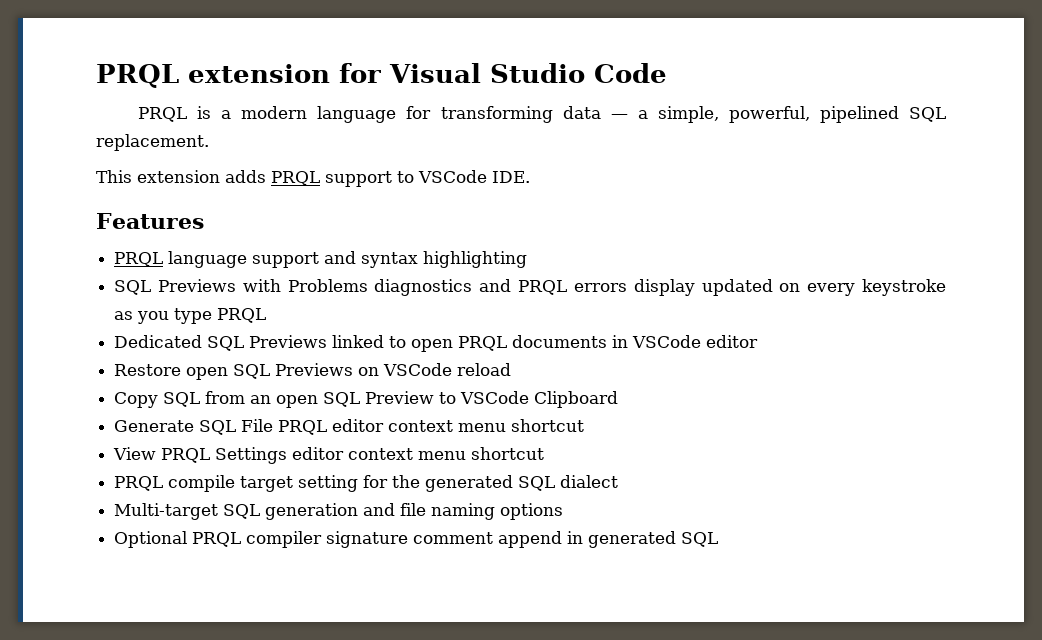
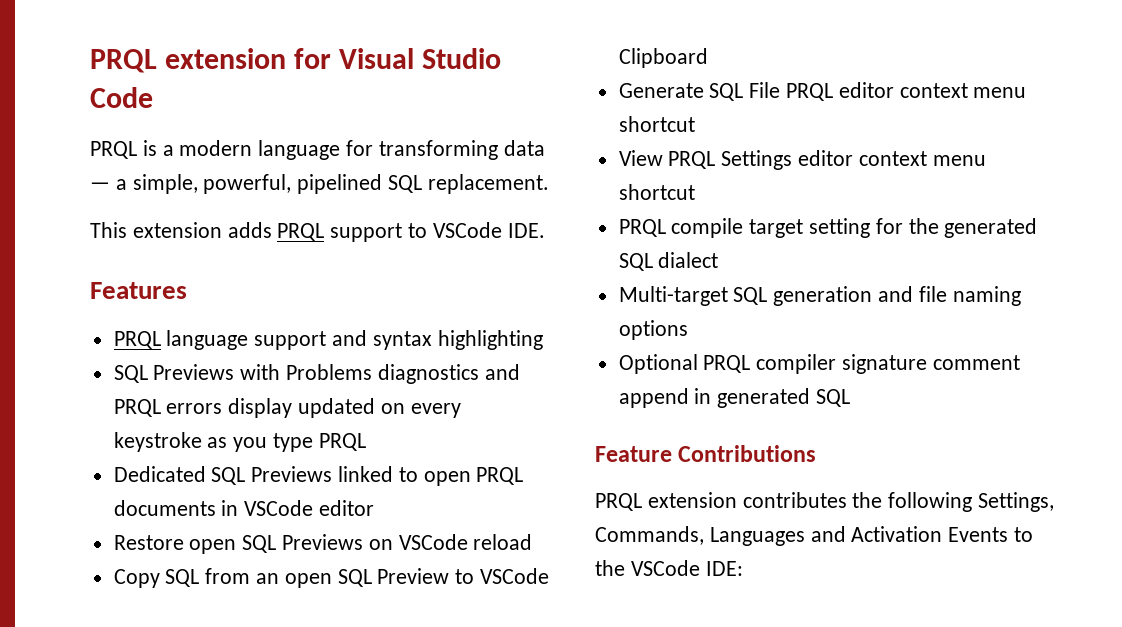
+ Feature Contributions
+ PRQL extension contributes the following Settings, Commands, Languages and Activation Events to the VSCode IDE:

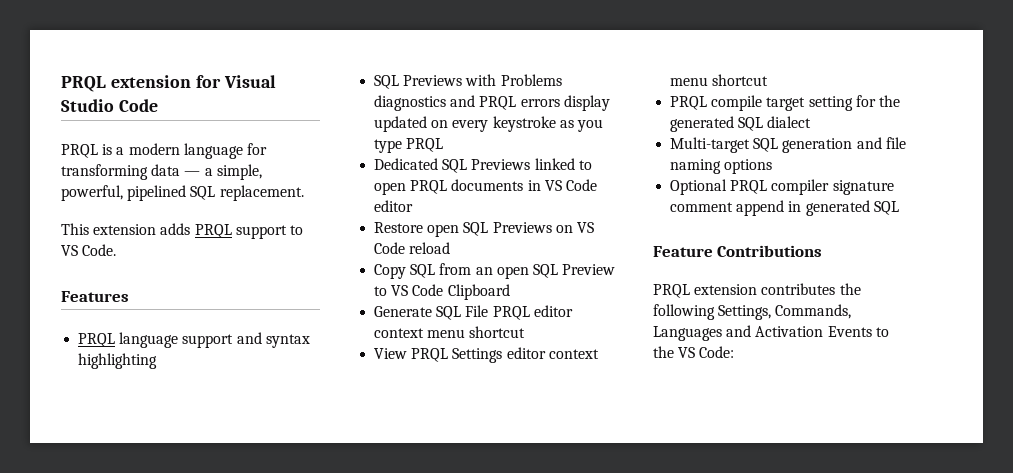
- This extension adds PRQL support to VSCode IDE.
+ This extension adds PRQL support to VS Code.
- Dedicated SQL Previews linked to open PRQL documents in VSCode editor
+ Dedicated SQL Previews linked to open PRQL documents in VS Code editor
- Restore open SQL Previews on VSCode reload
+ Restore open SQL Previews on VS Code reload
- Copy SQL from an open SQL Preview to VSCode Clipboard
+ Copy SQL from an open SQL Preview to VS Code Clipboard
- PRQL extension contributes the following Settings, Commands, Languages and Activation Events to the VSCode IDE:
+ PRQL extension contributes the following Settings, Commands, Languages and Activation Events to the VS Code:

